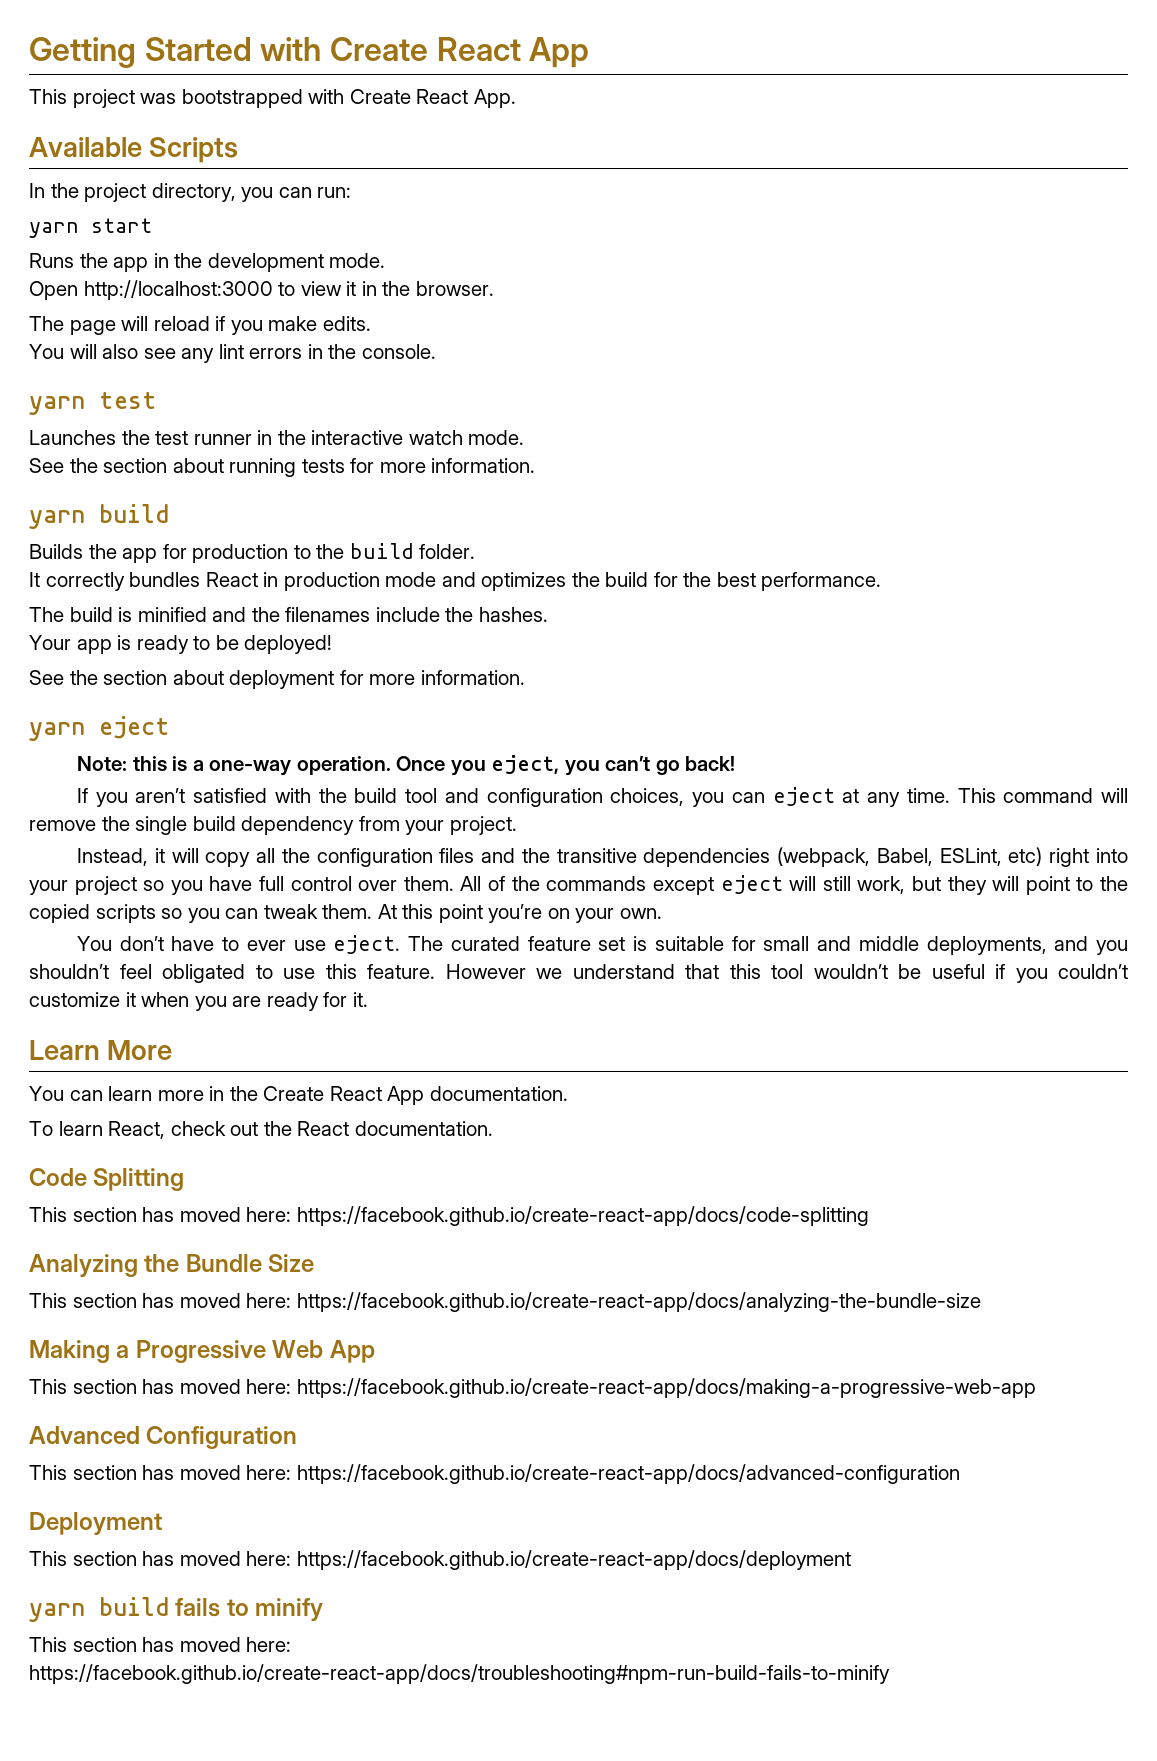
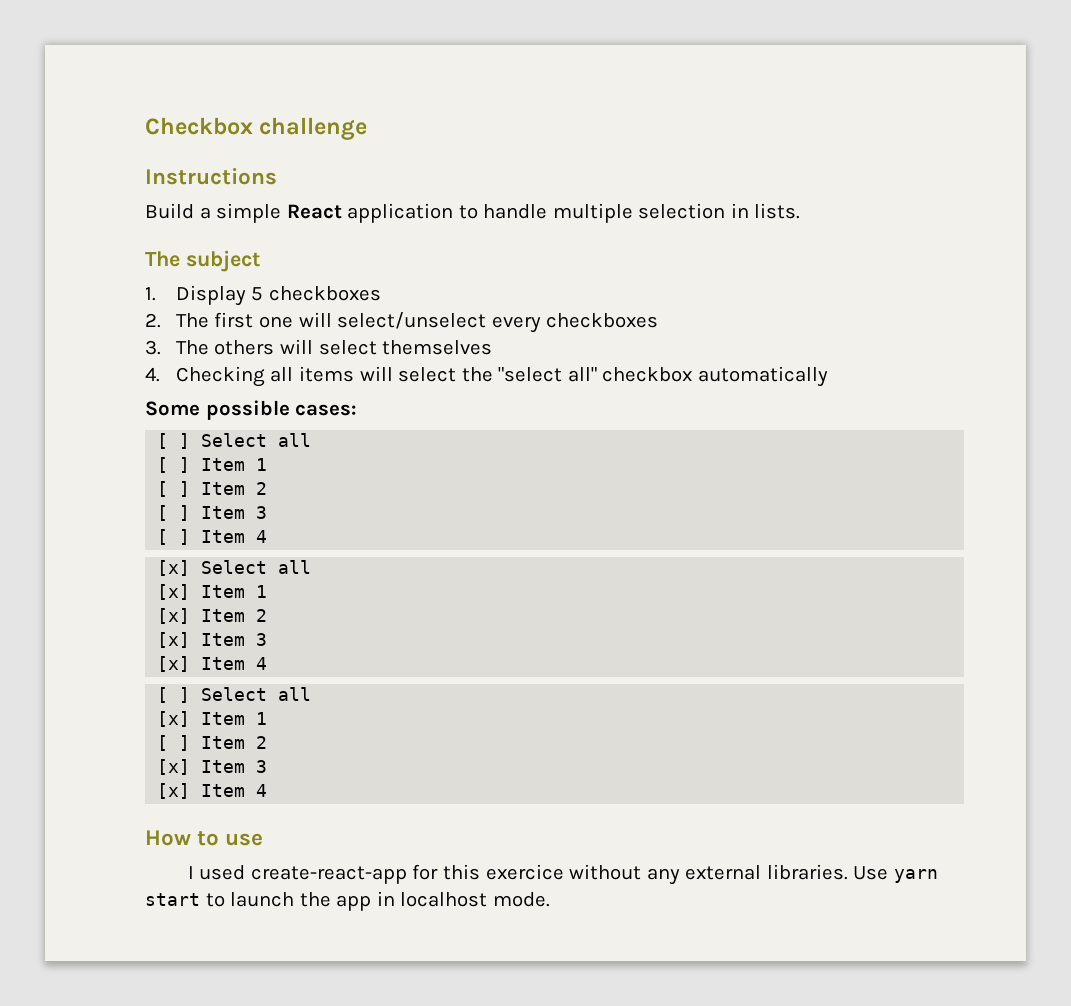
- Getting Started with Create React App
- This project was bootstrapped with Create React App.
- Available Scripts
- In the project directory, you can run:
- yarn start
- Runs the app in the development mode.
- Open http://localhost:3000 to view it in the browser.
- The page will reload if you make edits.
- You will also see any lint errors in the console.
- yarn test
- Launches the test runner in the interactive watch mode.
- See the section about running tests for more information.
- yarn build
- Builds the app for production to the build folder.
- It correctly bundles React in production mode and optimizes the build for the best performance.
- The build is minified and the filenames include the hashes.
- Your app is ready to be deployed!
- See the section about deployment for more information.
- yarn eject
- Note: this is a one-way operation. Once you eject, you can’t go back!
- If you aren’t satisfied with the build tool and configuration choices, you can eject at any time. This command will remove the single build dependency from your project.
- Instead, it will copy all the configuration files and the transitive dependencies (webpack, Babel, ESLint, etc) right into your project so you have full control over them. All of the commands except eject will still work, but they will point to the copied scripts so you can tweak them. At this point you’re on your own.
- You don’t have to ever use eject. The curated feature set is suitable for small and middle deployments, and you shouldn’t feel obligated to use this feature. However we understand that this tool wouldn’t be useful if you couldn’t customize it when you are ready for it.
- Learn More
- You can learn more in the Create React App documentation.
- To learn React, check out the React documentation.
- Code Splitting
- This section has moved here: https://facebook.github.io/create-react-app/docs/code-splitting
- Analyzing the Bundle Size
- This section has moved here: https://facebook.github.io/create-react-app/docs/analyzing-the-bundle-size
- Making a Progressive Web App
- This section has moved here: https://facebook.github.io/create-react-app/docs/making-a-progressive-web-app
- Advanced Configuration
- This section has moved here: https://facebook.github.io/create-react-app/docs/advanced-configuration
- Deployment
- This section has moved here: https://facebook.github.io/create-react-app/docs/deployment
- yarn build fails to minify
- This section has moved here: https://facebook.github.io/create-react-app/docs/troubleshooting#npm-run-build-fails-to-minify
+ Checkbox challenge
+ Instructions
+ Build a simple React application to handle multiple selection in lists.
+ The subject
+ 1. Display 5 checkboxes
+ 2. The first one will select/unselect every checkboxes
+ 3. The others will select themselves
+ 4. Checking all items will select the "select all" checkbox automatically
+ Some possible cases:
+ [ ] Select all
+ [ ] Item 1
+ [ ] Item 2
+ [ ] Item 3
+ [ ] Item 4
+ [x] Select all
+ [x] Item 1
+ [x] Item 2
+ [x] Item 3
+ [x] Item 4
+ [ ] Select all
+ [x] Item 1
+ [ ] Item 2
+ [x] Item 3
+ [x] Item 4
+ How to use
+ I used create-react-app for this exercice without any external libraries. Use yarn start to launch the app in localhost mode.

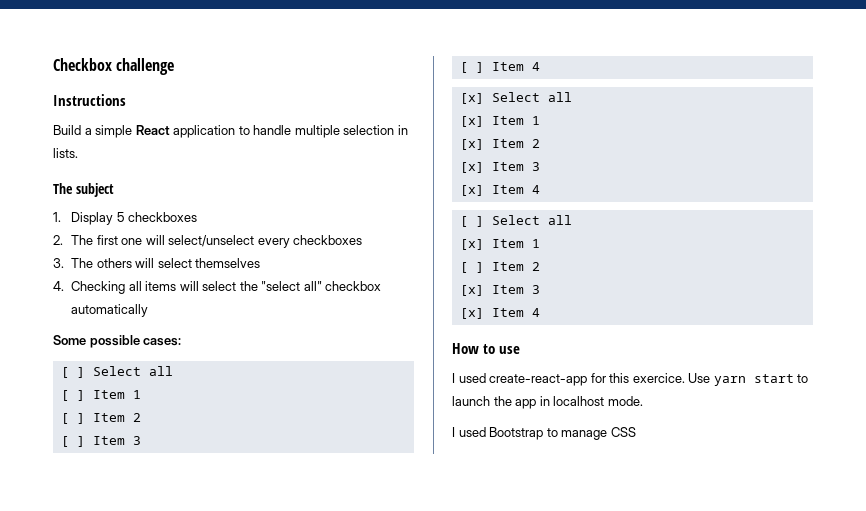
- I used create-react-app for this exercice without any external libraries.
+ I used create-react-app for this exercice.
+ I used Bootstrap to manage CSS

